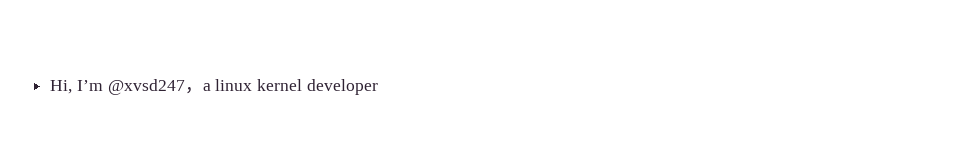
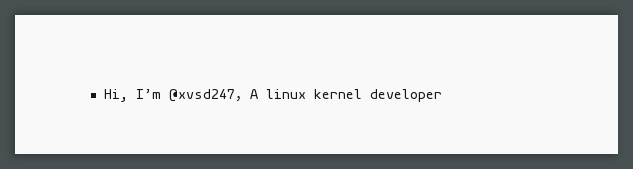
- Hi, I’m @xvsd247，a linux kernel developer
+ Hi, I’m @xvsd247，A linux kernel developer

